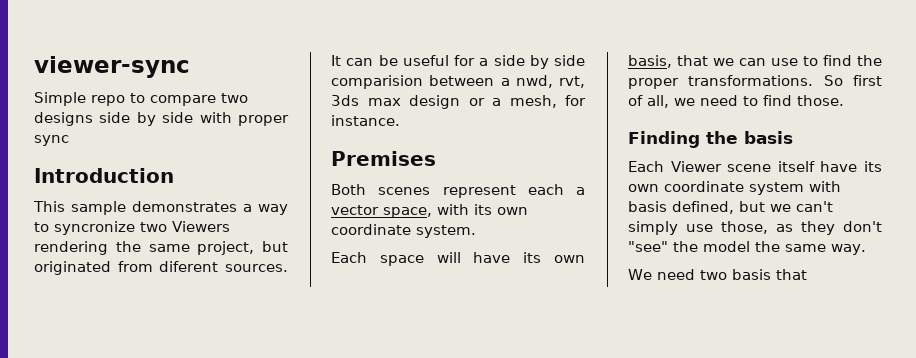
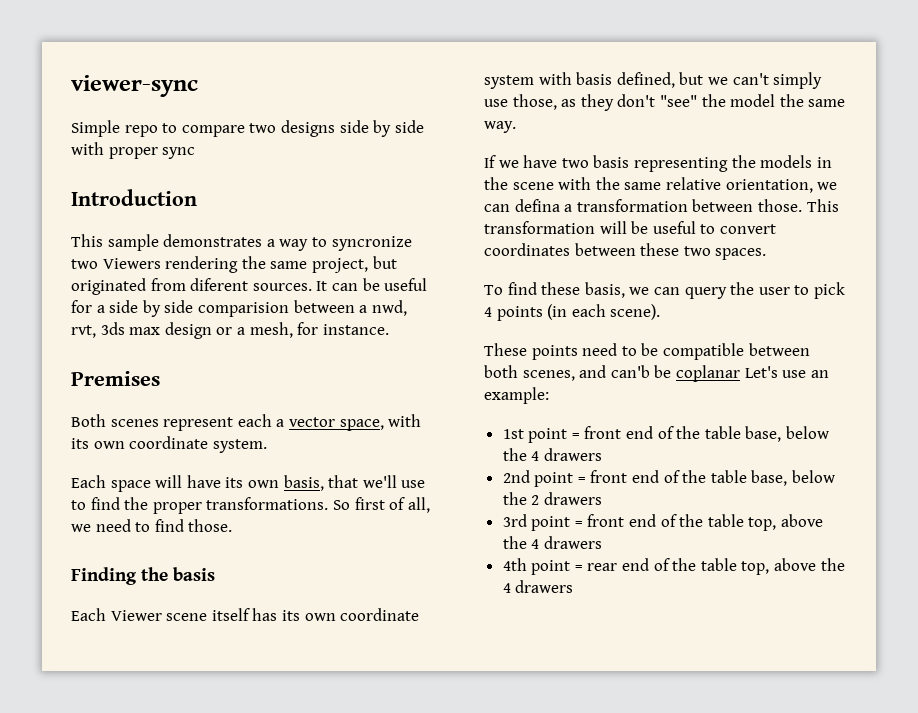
- Each space will have its own basis, that we can use to find the proper transformations.
+ Each space will have its own basis, that we'll use to find the proper transformations.
- Each Viewer scene itself have its own coordinate system with basis defined, but we can't simply use those, as they don't "see" the model the same way.
+ Each Viewer scene itself has its own coordinate system with basis defined, but we can't simply use those, as they don't "see" the model the same way.
- We need two basis that
+ If we have two basis representing the models in the scene with the same relative orientation, we can defina a transformation between those. This transformation will be useful to convert coordinates between these two spaces.
+ To find these basis, we can query the user to pick 4 points (in each scene).
+ These points need to be compatible between both scenes, and can'b be coplanar Let's use an example:
+ 1st point = front end of the table base, below the 4 drawers
+ 2nd point = front end of the table base, below the 2 drawers
+ 3rd point = front end of the table top, above the 4 drawers
+ 4th point = rear end of the table top, above the 4 drawers

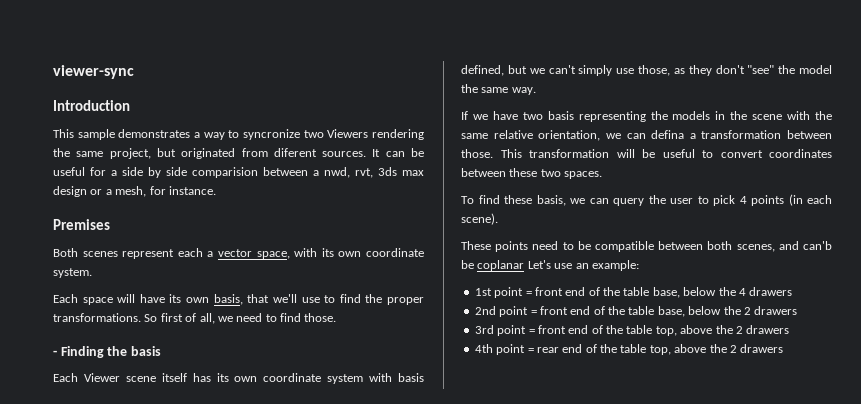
- Simple repo to compare two designs side by side with proper sync
- Finding the basis
+ - Finding the basis
- 3rd point = front end of the table top, above the 4 drawers
+ 3rd point = front end of the table top, above the 2 drawers
- 4th point = rear end of the table top, above the 4 drawers
+ 4th point = rear end of the table top, above the 2 drawers

